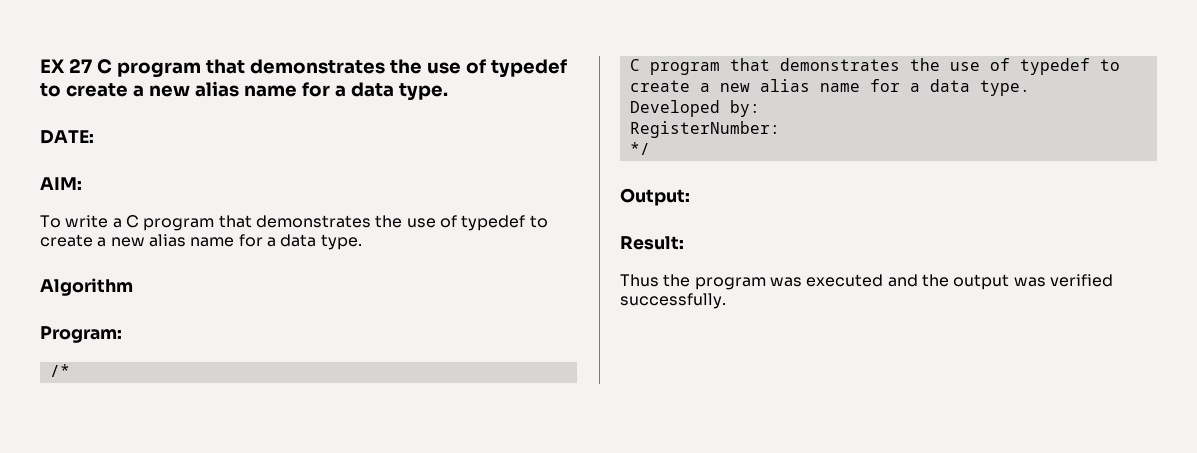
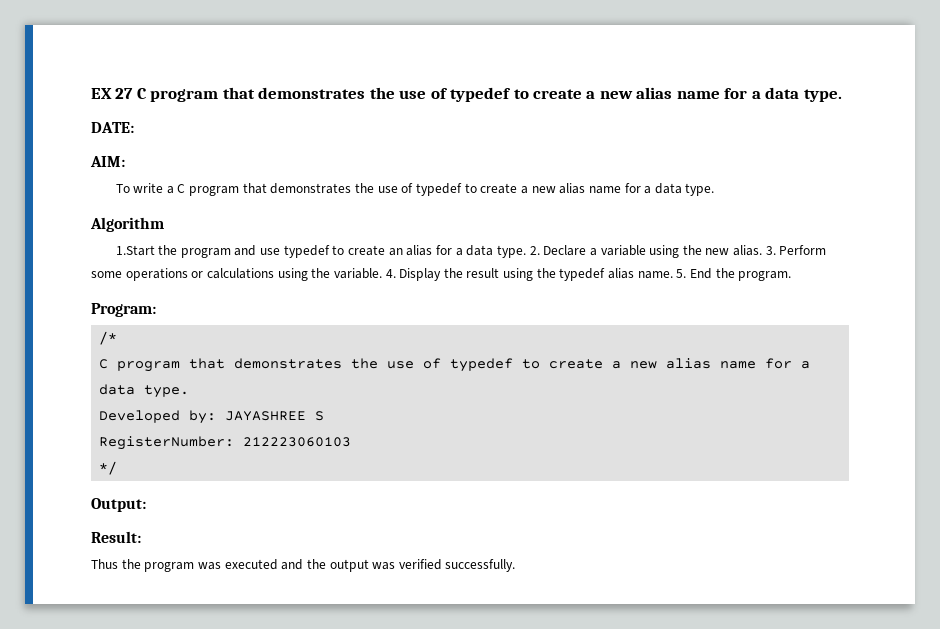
+ 1.Start the program and use typedef to create an alias for a data type. 2. Declare a variable using the new alias. 3. Perform some operations or calculations using the variable. 4. Display the result using the typedef alias name. 5. End the program.
- Developed by:
+ Developed by: JAYASHREE S
- RegisterNumber:
+ RegisterNumber: 212223060103

